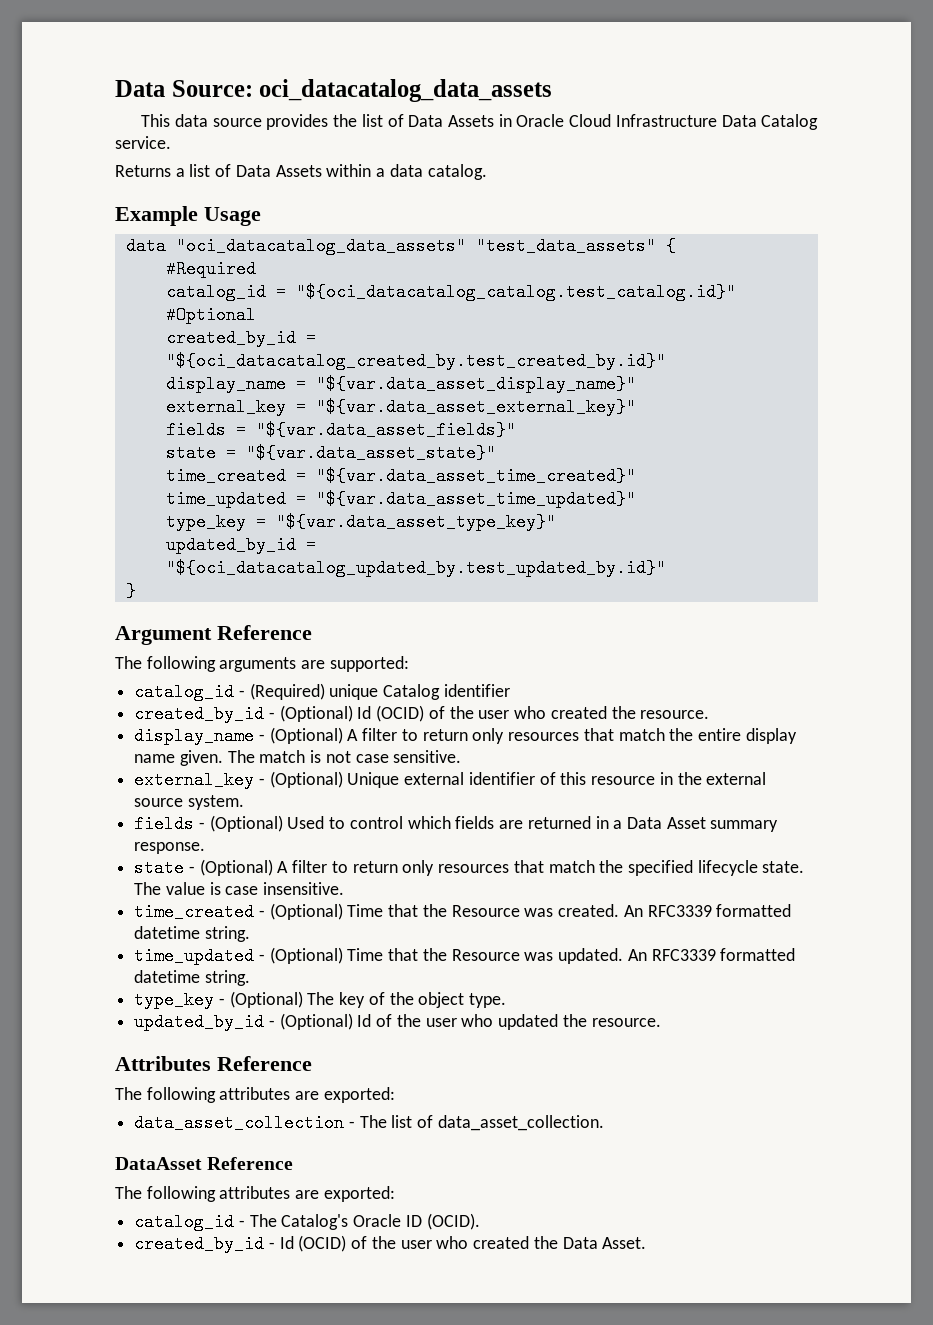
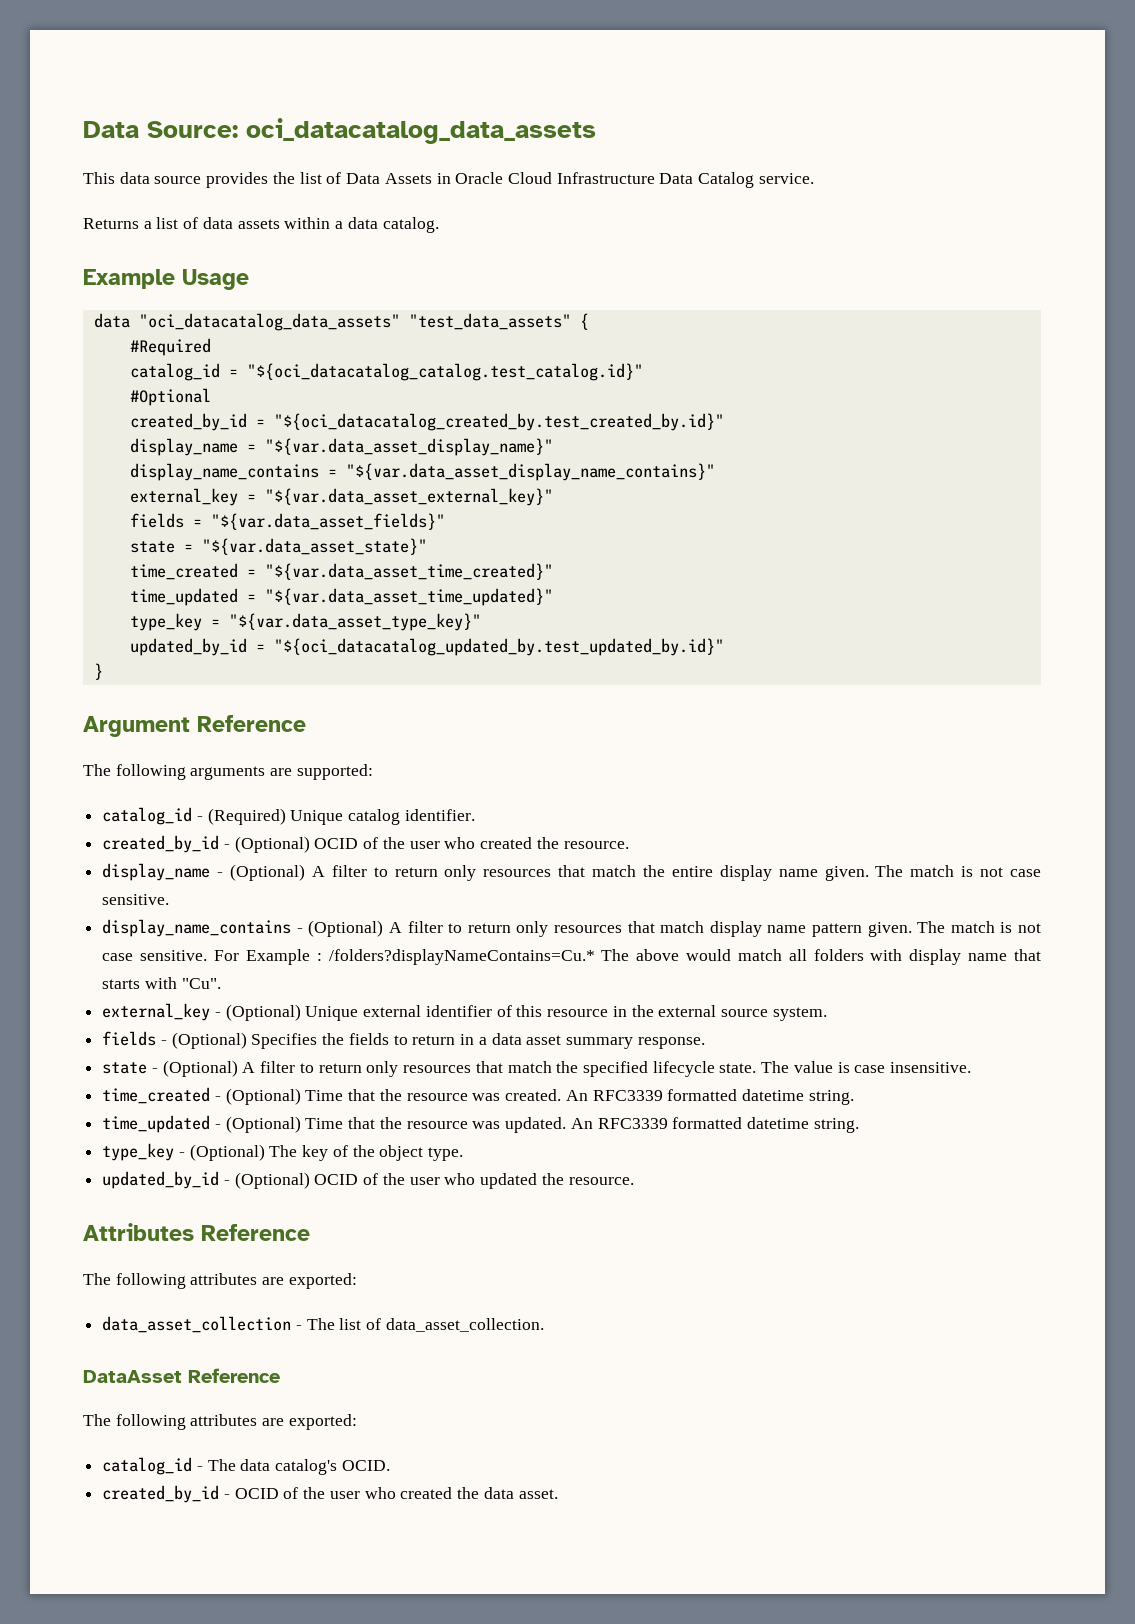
- Returns a list of Data Assets within a data catalog.
+ Returns a list of data assets within a data catalog.
+ display_name_contains = "${var.data_asset_display_name_contains}"
- catalog_id - (Required) unique Catalog identifier
+ catalog_id - (Required) Unique catalog identifier.
- created_by_id - (Optional) Id (OCID) of the user who created the resource.
+ created_by_id - (Optional) OCID of the user who created the resource.
+ display_name_contains - (Optional) A filter to return only resources that match display name pattern given. The match is not case sensitive. For Example : /folders?displayNameContains=Cu.* The above would match all folders with display name that starts with "Cu".
- fields - (Optional) Used to control which fields are returned in a Data Asset summary response.
+ fields - (Optional) Specifies the fields to return in a data asset summary response.
- time_created - (Optional) Time that the Resource was created.
+ time_created - (Optional) Time that the resource was created.
- time_updated - (Optional) Time that the Resource was updated.
+ time_updated - (Optional) Time that the resource was updated.
- updated_by_id - (Optional) Id of the user who updated the resource.
+ updated_by_id - (Optional) OCID of the user who updated the resource.
- catalog_id - The Catalog's Oracle ID (OCID).
- created_by_id - Id (OCID) of the user who created the Data Asset.
+ catalog_id - The data catalog's OCID.
+ created_by_id - OCID of the user who created the data asset.

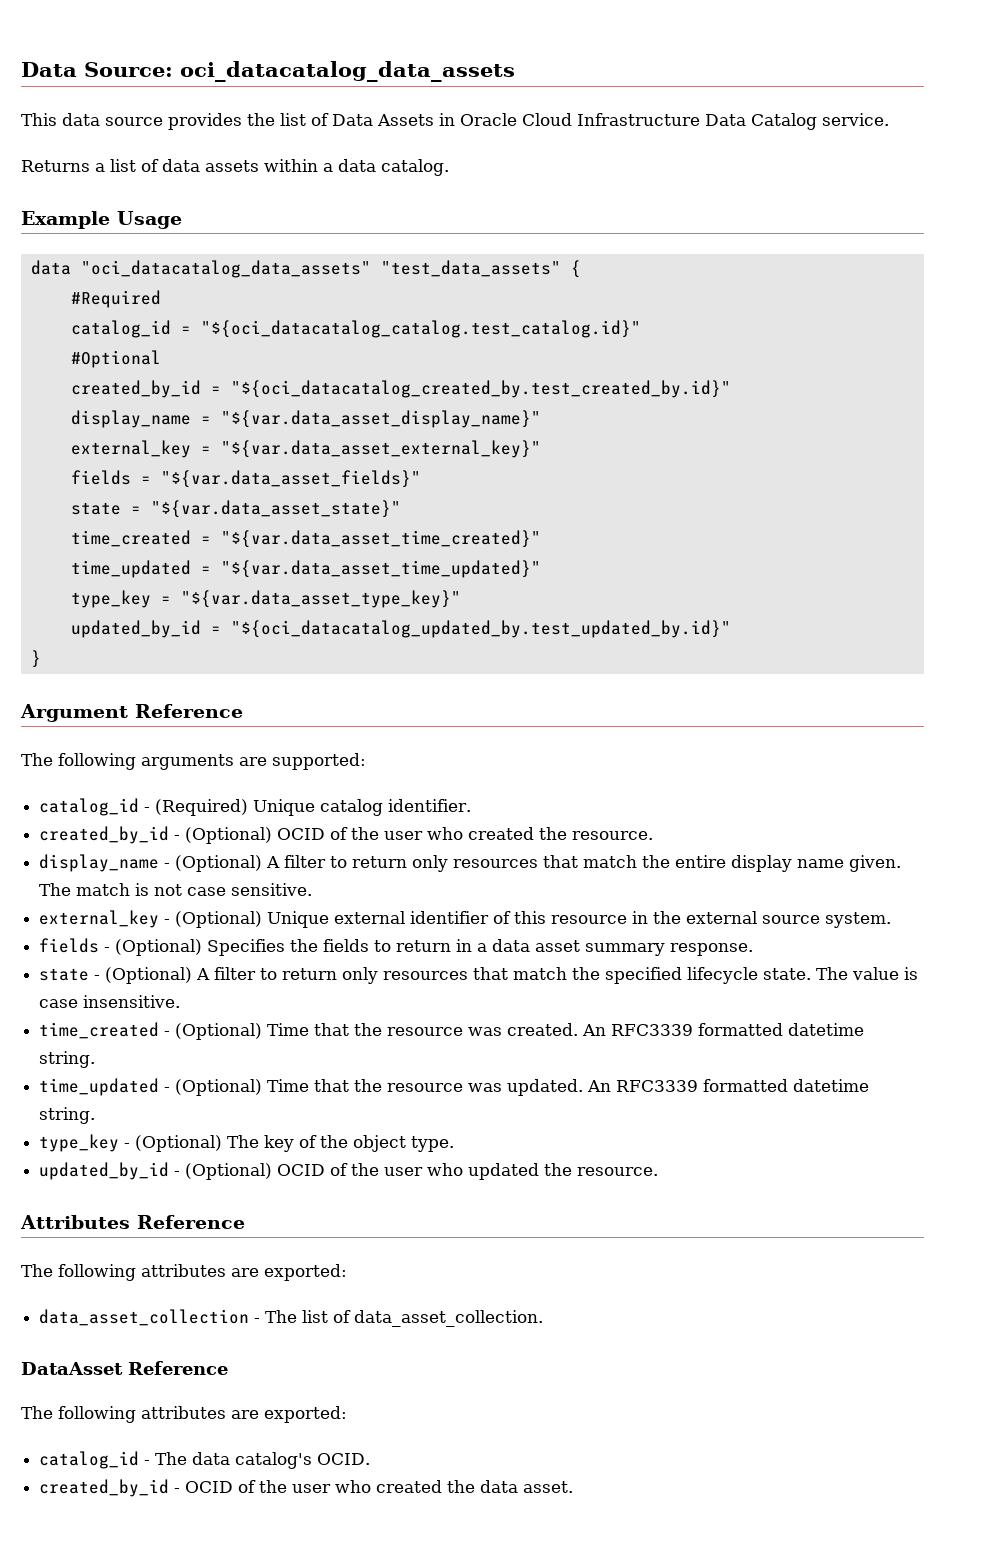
- display_name_contains = "${var.data_asset_display_name_contains}"
- display_name_contains - (Optional) A filter to return only resources that match display name pattern given. The match is not case sensitive. For Example : /folders?displayNameContains=Cu.* The above would match all folders with display name that starts with "Cu".

